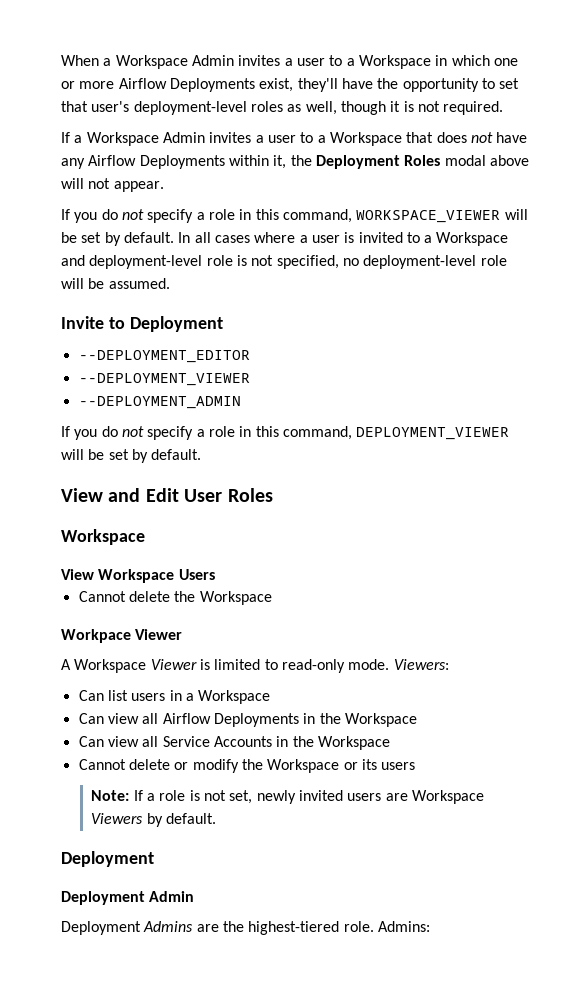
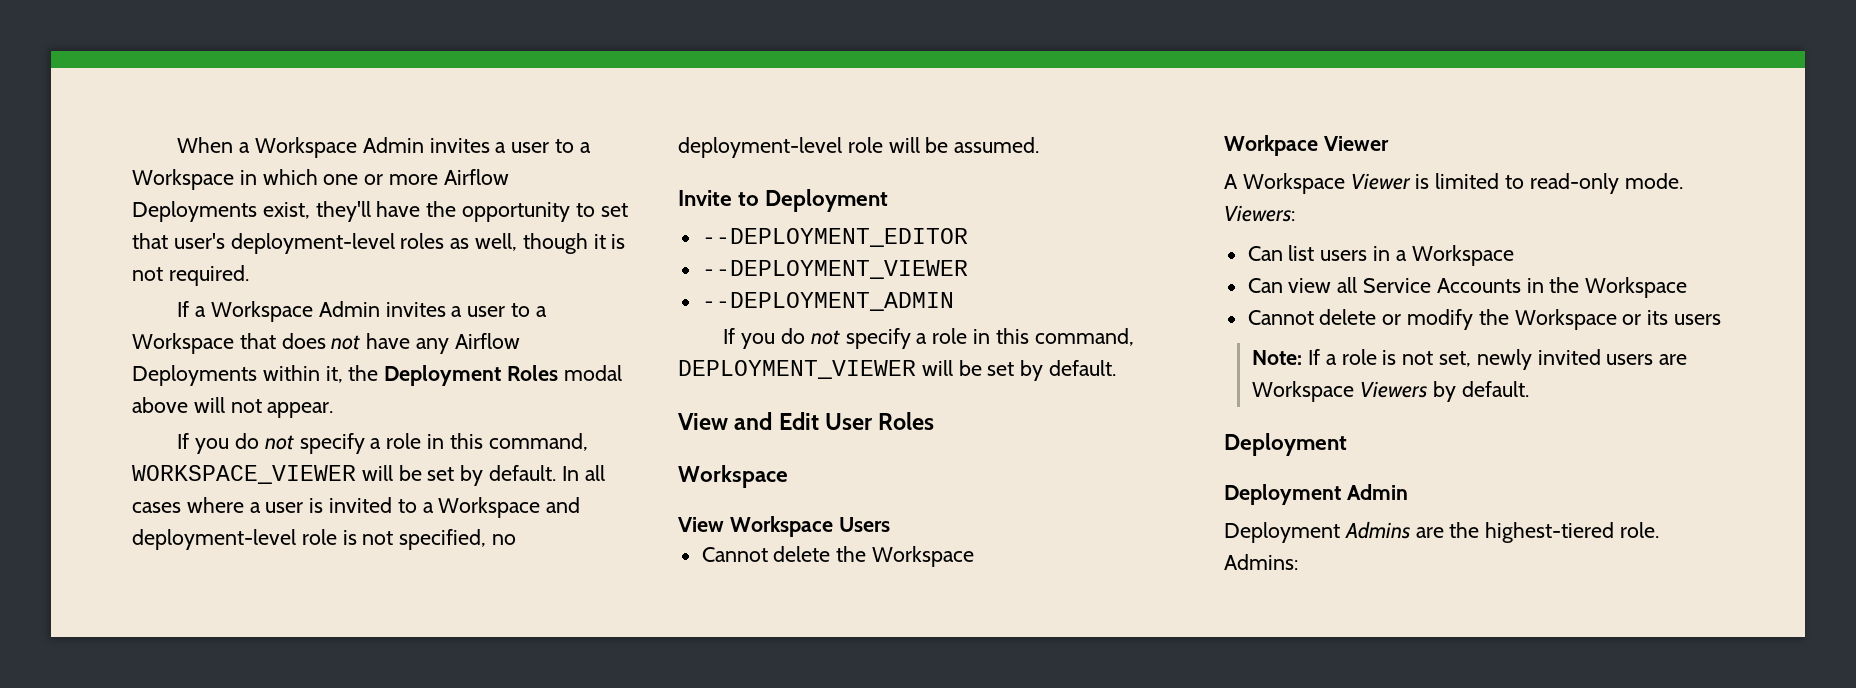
- Can view all Airflow Deployments in the Workspace

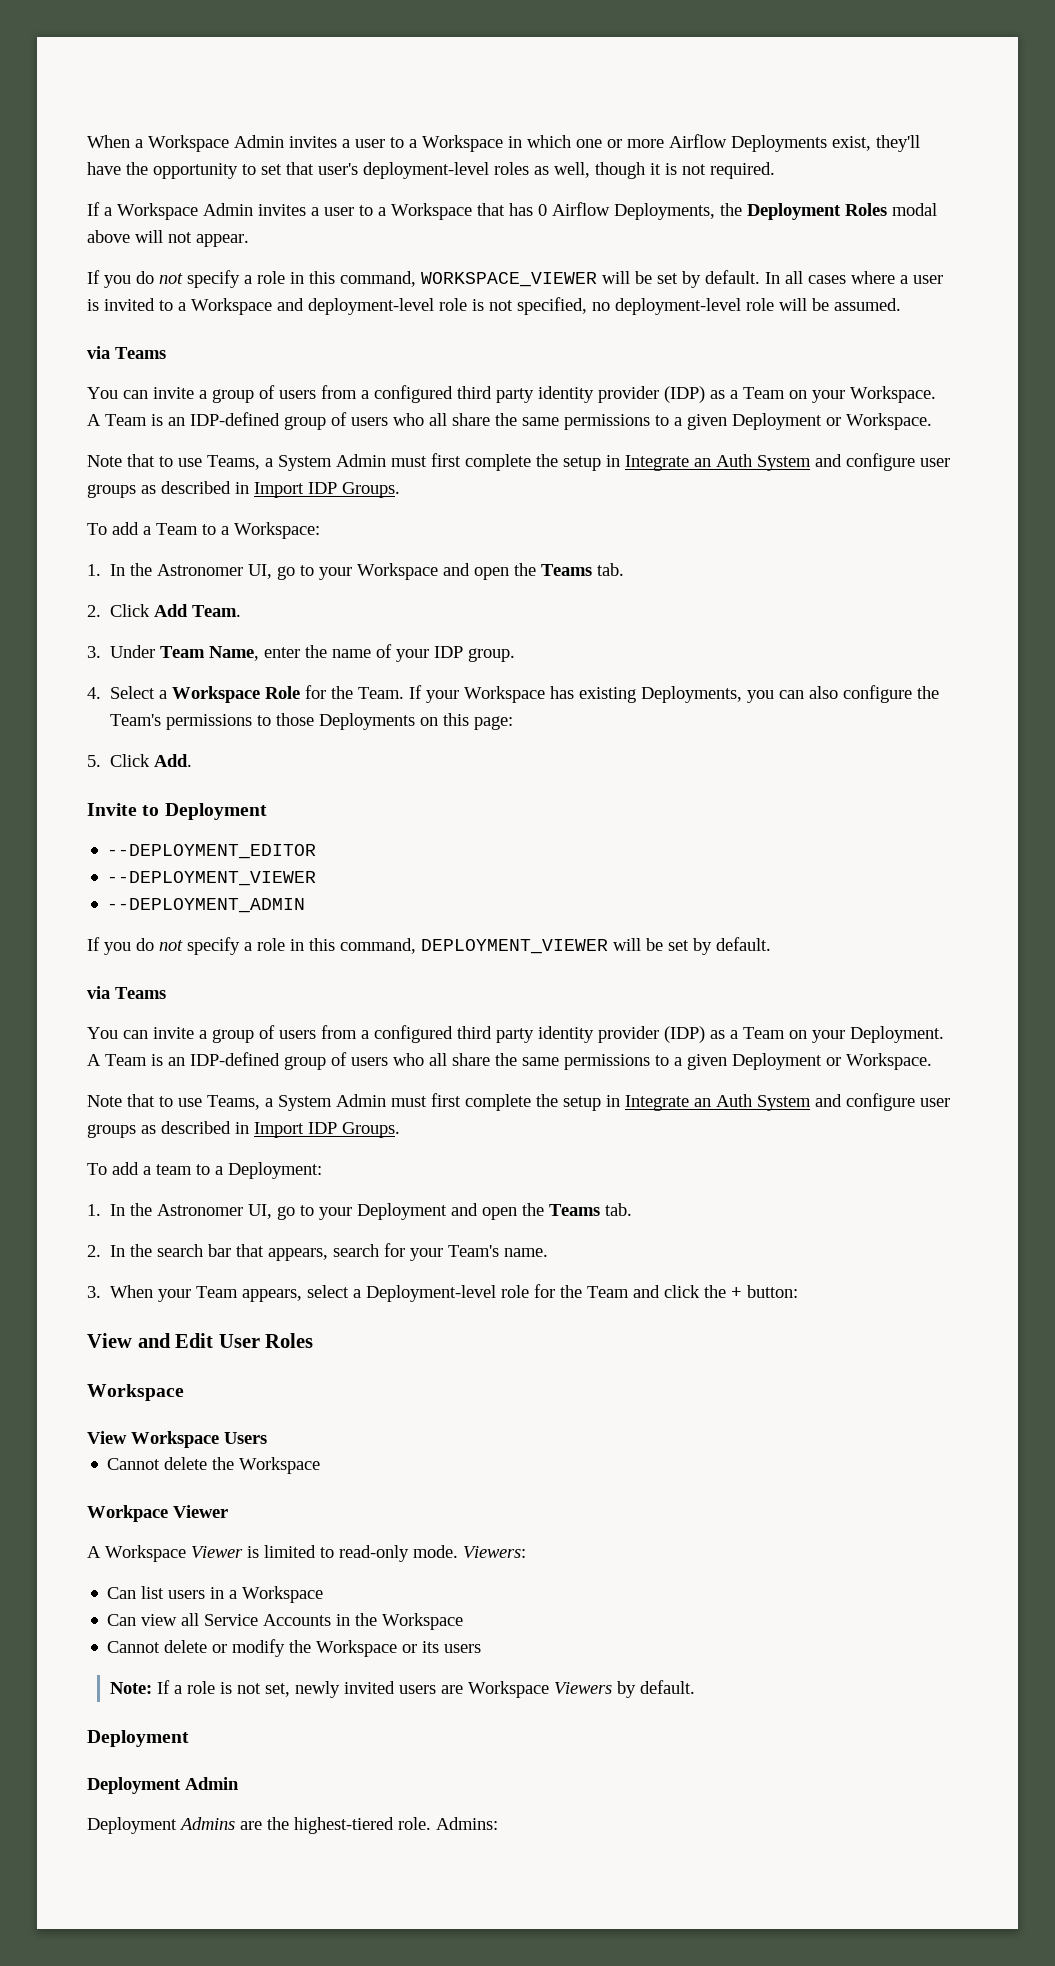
- If a Workspace Admin invites a user to a Workspace that does not have any Airflow Deployments within it, the Deployment Roles modal above will not appear.
+ If a Workspace Admin invites a user to a Workspace that has 0 Airflow Deployments, the Deployment Roles modal above will not appear.
  In all cases where a user is invited to a Workspace and deployment-level role is not specified, no deployment-level role will be assumed.
+ via Teams
+ You can invite a group of users from a configured third party identity provider (IDP) as a Team on your Workspace. A Team is an IDP-defined group of users who all share the same permissions to a given Deployment or Workspace.
+ Note that to use Teams, a System Admin must first complete the setup in Integrate an Auth System and configure user groups as described in Import IDP Groups.
+ To add a Team to a Workspace:
+ 1. In the Astronomer UI, go to your Workspace and open the Teams tab.
+ 2. Click Add Team.
+ 3. Under Team Name, enter the name of your IDP group.
+ 4. Select a Workspace Role for the Team. If your Workspace has existing Deployments, you can also configure the Team's permissions to those Deployments on this page:
+ 5. Click Add.
  If you do not specify a role in this command, DEPLOYMENT_VIEWER will be set by default.
+ via Teams
+ You can invite a group of users from a configured third party identity provider (IDP) as a Team on your Deployment. A Team is an IDP-defined group of users who all share the same permissions to a given Deployment or Workspace.
+ Note that to use Teams, a System Admin must first complete the setup in Integrate an Auth System and configure user groups as described in Import IDP Groups.
+ To add a team to a Deployment:
+ 1. In the Astronomer UI, go to your Deployment and open the Teams tab.
+ 2. In the search bar that appears, search for your Team's name.
+ 3. When your Team appears, select a Deployment-level role for the Team and click the + button:

